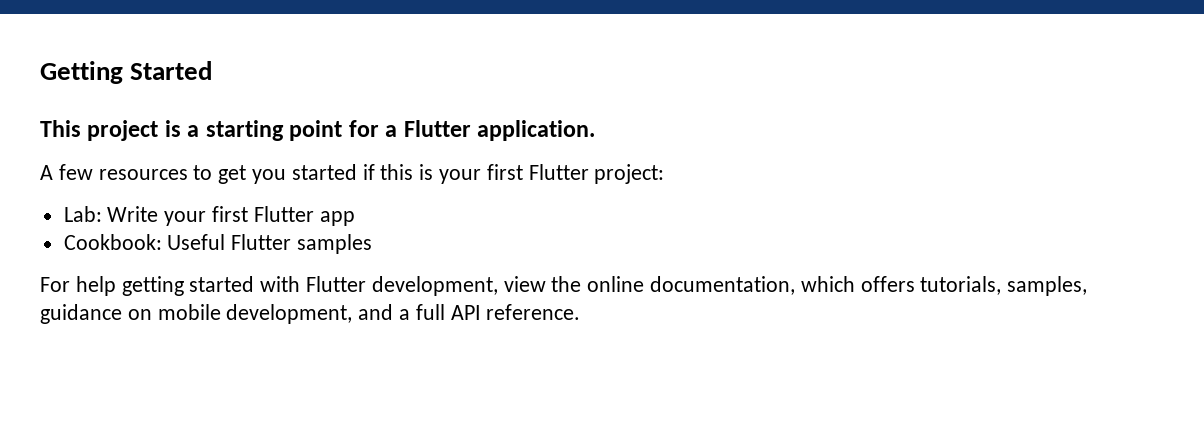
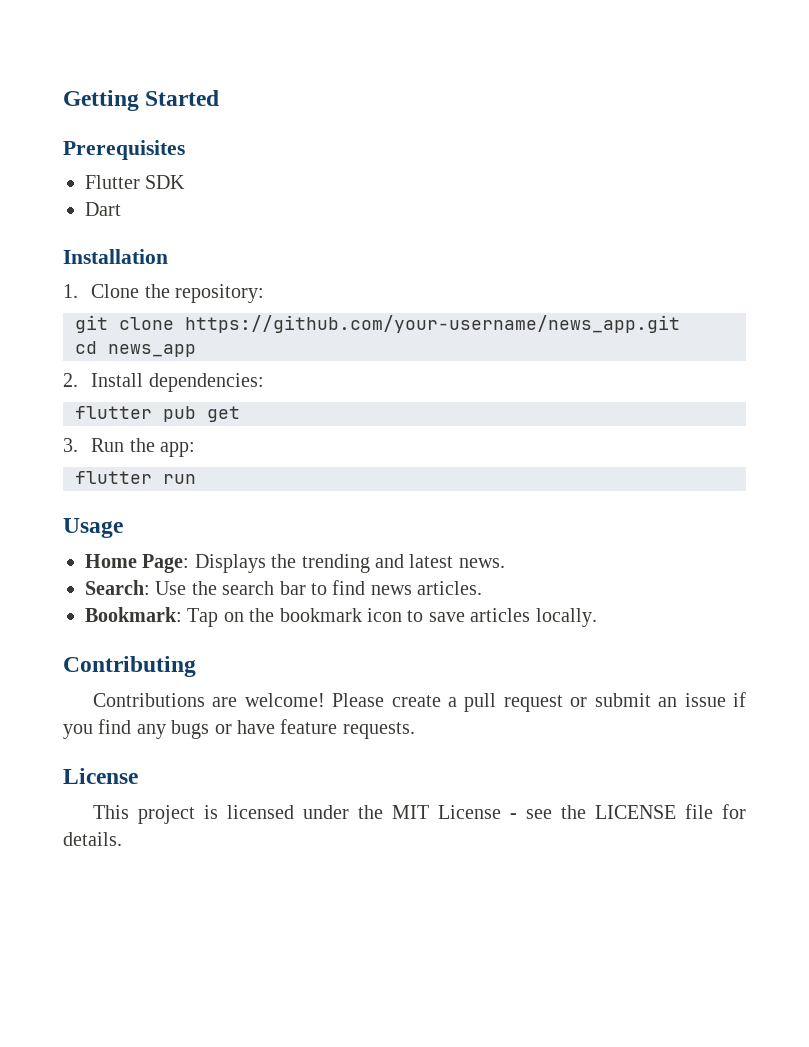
- This project is a starting point for a Flutter application.
- A few resources to get you started if this is your first Flutter project:
- Lab: Write your first Flutter app
- Cookbook: Useful Flutter samples
- For help getting started with Flutter development, view the online documentation, which offers tutorials, samples, guidance on mobile development, and a full API reference.
+ Prerequisites
+ Flutter SDK
+ Dart
+ Installation
+ 1. Clone the repository:
+ git clone https://github.com/your-username/news_app.git
+ cd news_app
+ 2. Install dependencies:
+ flutter pub get
+ 3. Run the app:
+ flutter run
+ Usage
+ Home Page: Displays the trending and latest news.
+ Search: Use the search bar to find news articles.
+ Bookmark: Tap on the bookmark icon to save articles locally.
+ Contributing
+ Contributions are welcome! Please create a pull request or submit an issue if you find any bugs or have feature requests.
+ License
+ This project is licensed under the MIT License - see the LICENSE file for details.

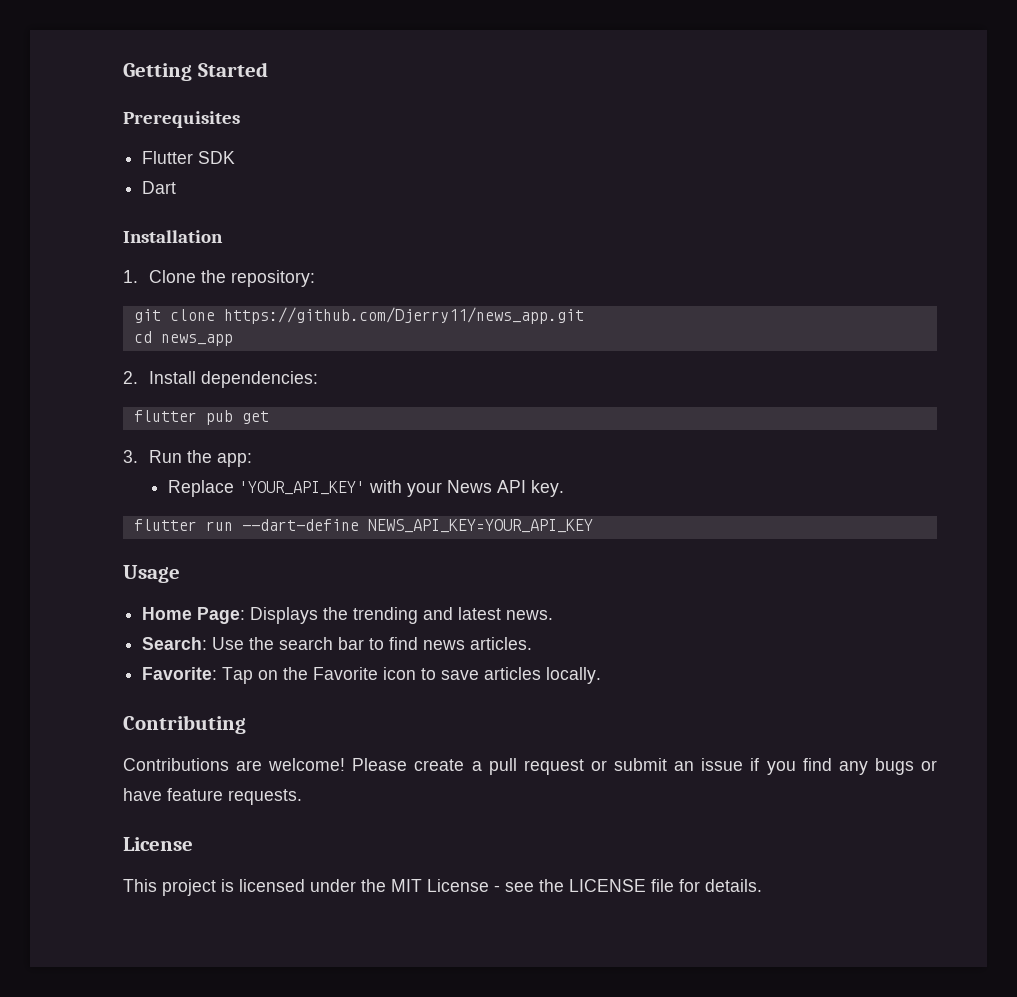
- git clone https://github.com/your-username/news_app.git
+ git clone https://github.com/Djerry11/news_app.git
+ Replace 'YOUR_API_KEY' with your News API key.
- flutter run
+ flutter run --dart-define NEWS_API_KEY=YOUR_API_KEY
- Bookmark: Tap on the bookmark icon to save articles locally.
+ Favorite: Tap on the Favorite icon to save articles locally.

